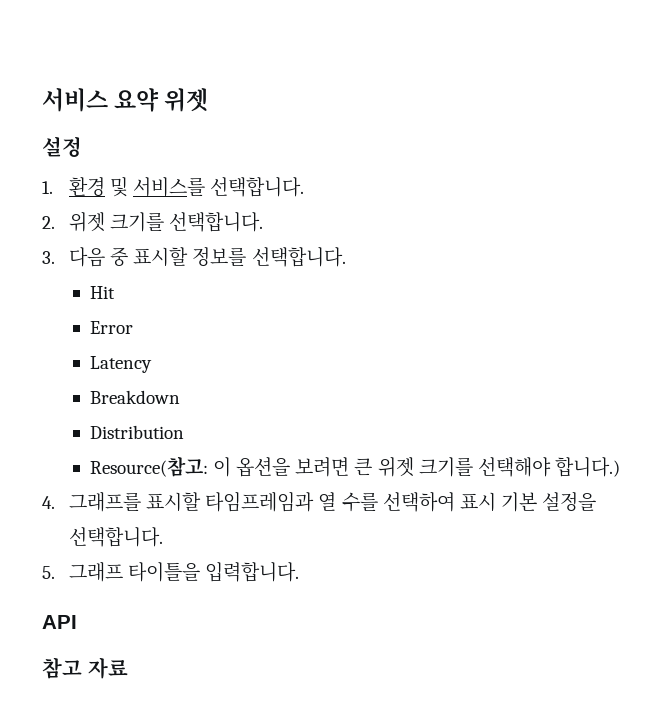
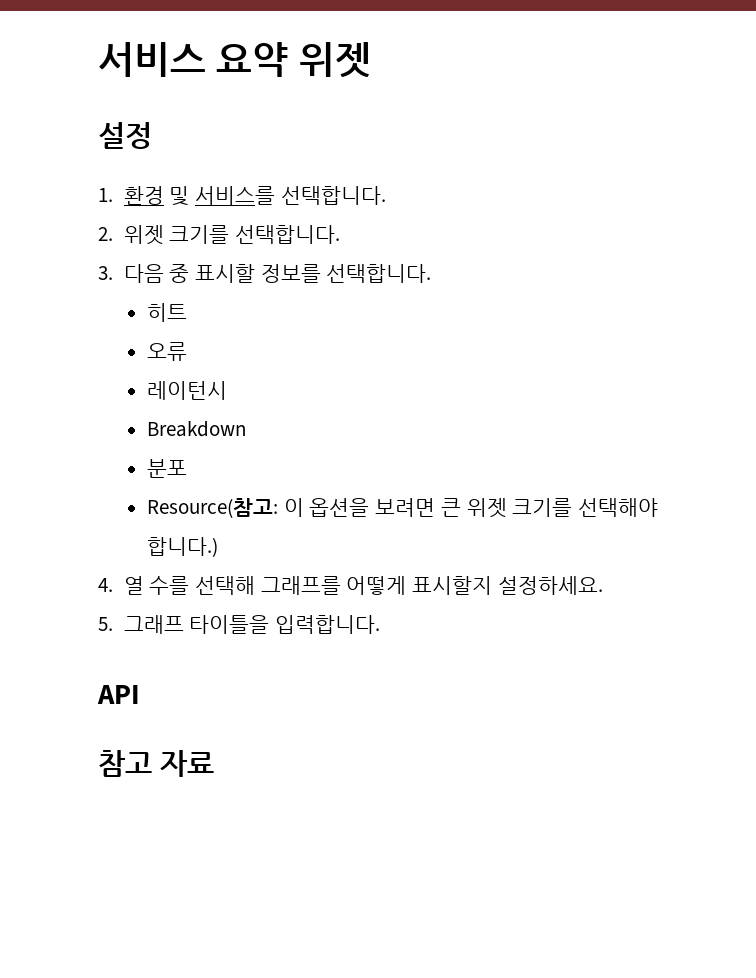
- Hit
- Error
- Latency
+ 히트
+ 오류
+ 레이턴시
- Distribution
+ 분포
- 4. 그래프를 표시할 타임프레임과 열 수를 선택하여 표시 기본 설정을 선택합니다.
+ 4. 열 수를 선택해 그래프를 어떻게 표시할지 설정하세요.

